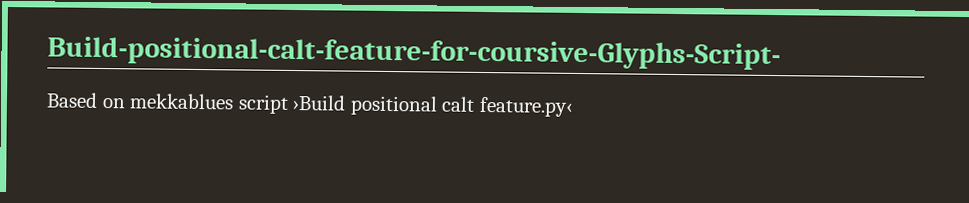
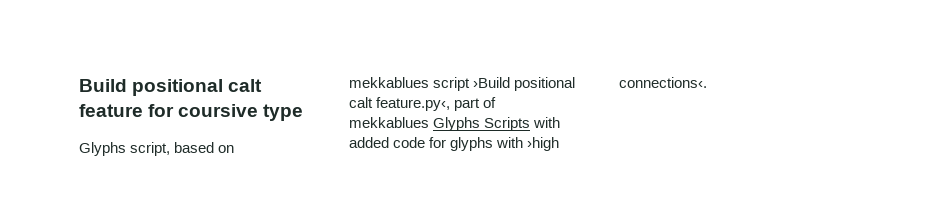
- Build-positional-calt-feature-for-coursive-Glyphs-Script-
- Based on mekkablues script ›Build positional calt feature.py‹
+ Build positional calt feature for coursive type
+ Glyphs script, based on mekkablues script ›Build positional calt feature.py‹, part of mekkablues Glyphs Scripts with added code for glyphs with ›high connections‹.

